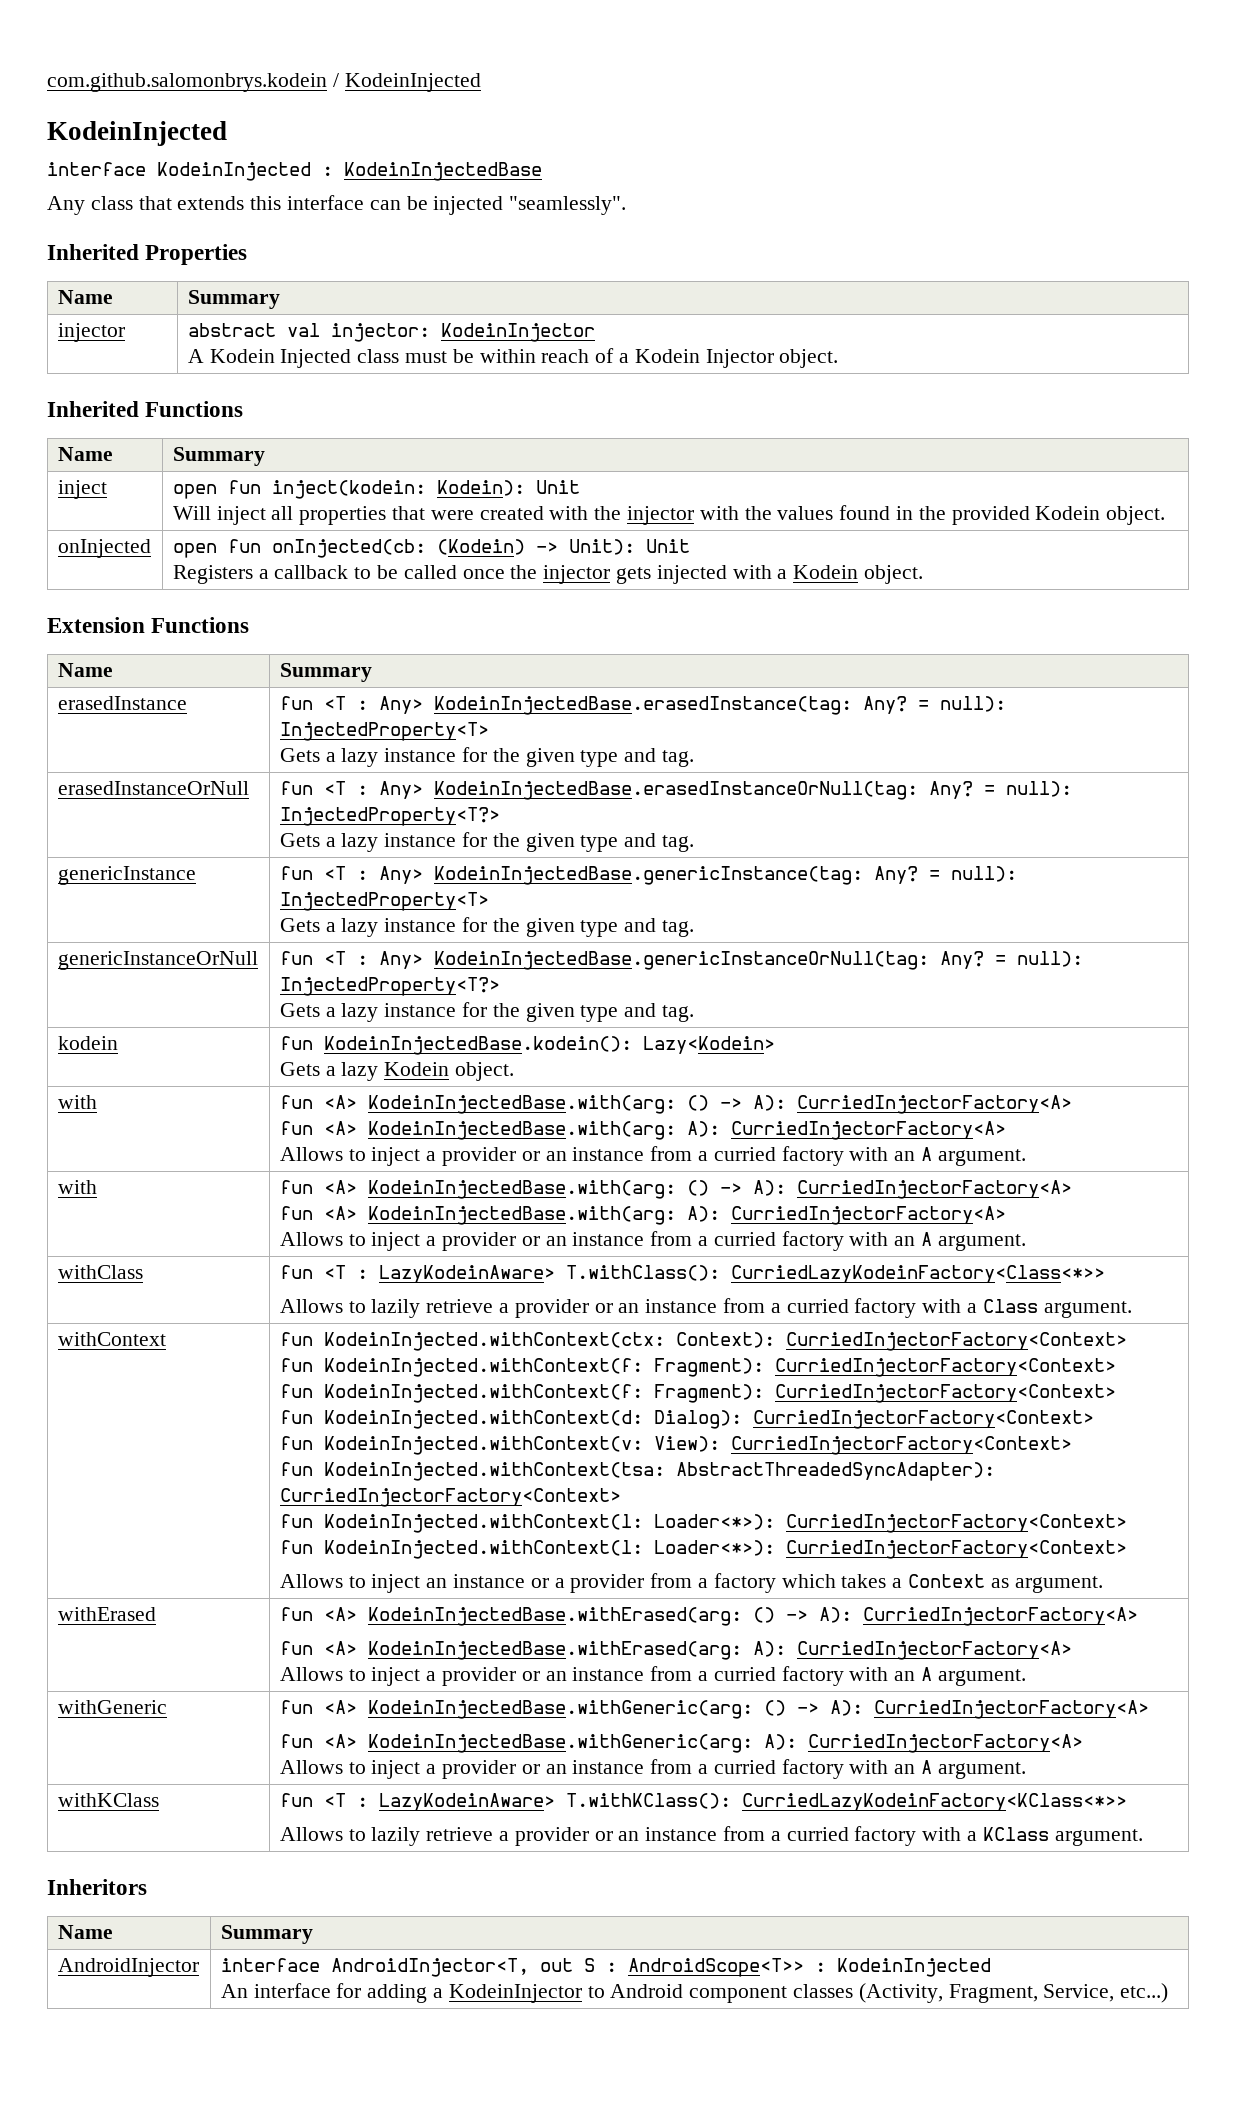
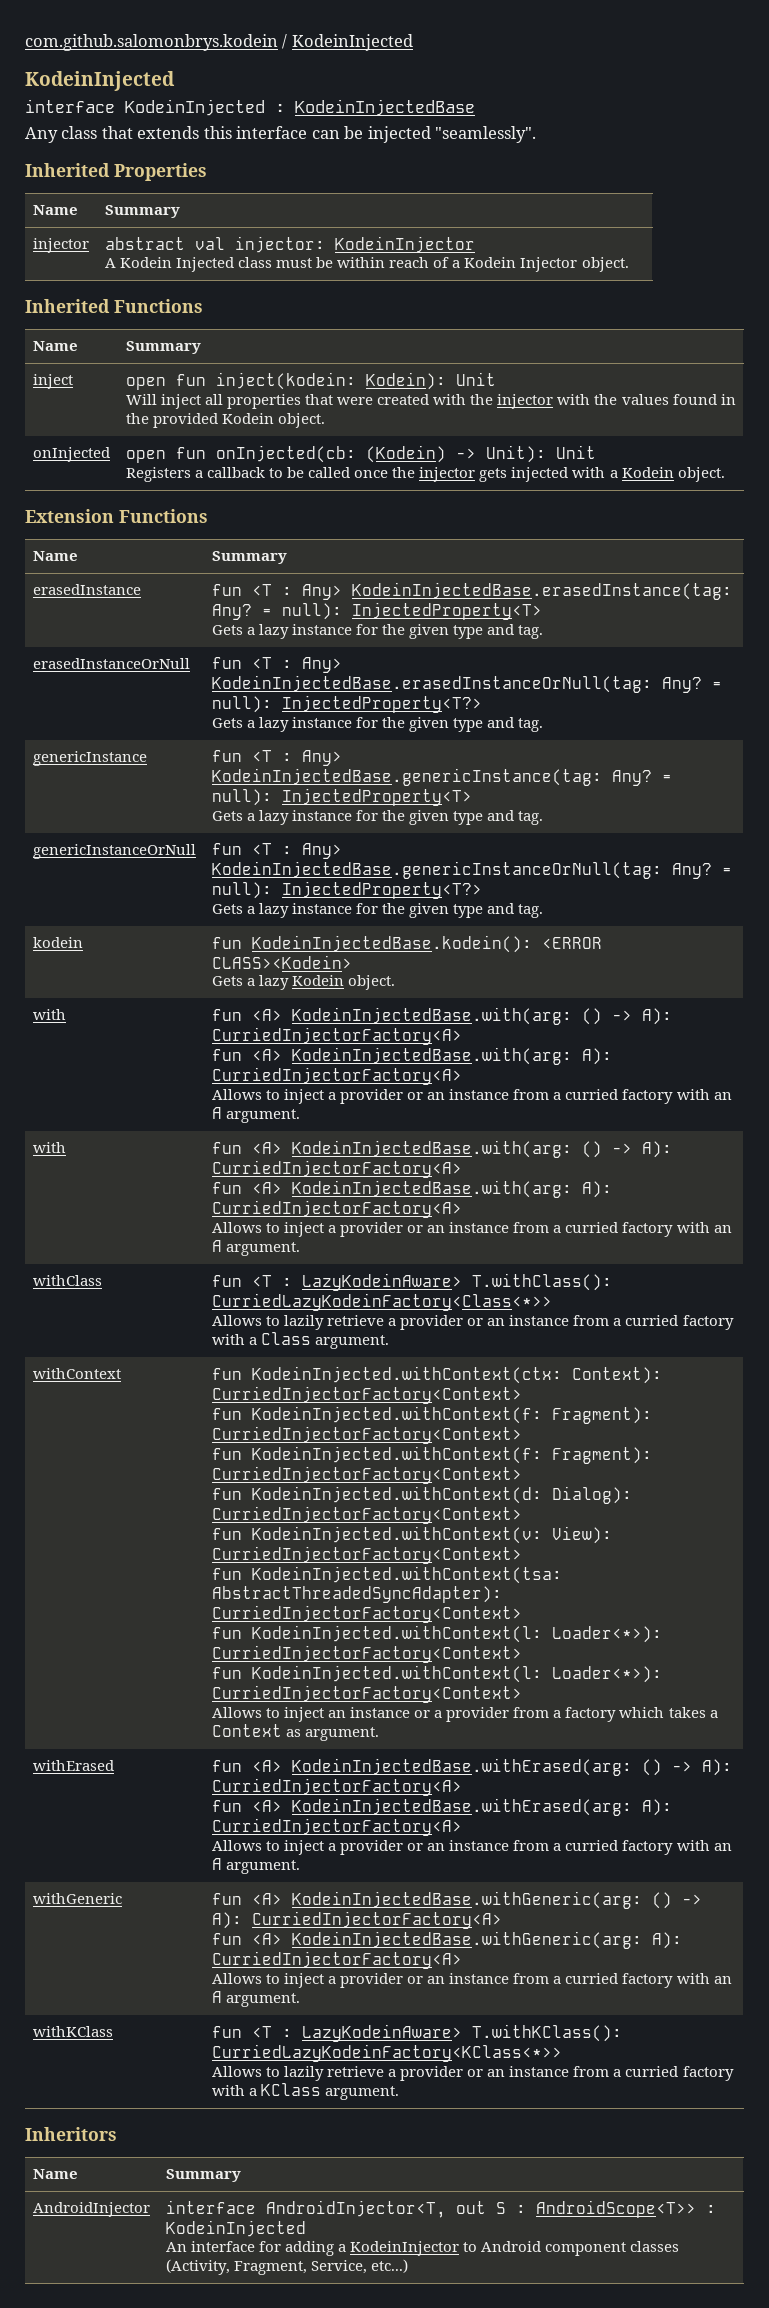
- kodein | fun KodeinInjectedBase.kodein(): Lazy<Kodein>
+ kodein | fun KodeinInjectedBase.kodein(): <ERROR CLASS><Kodein>

